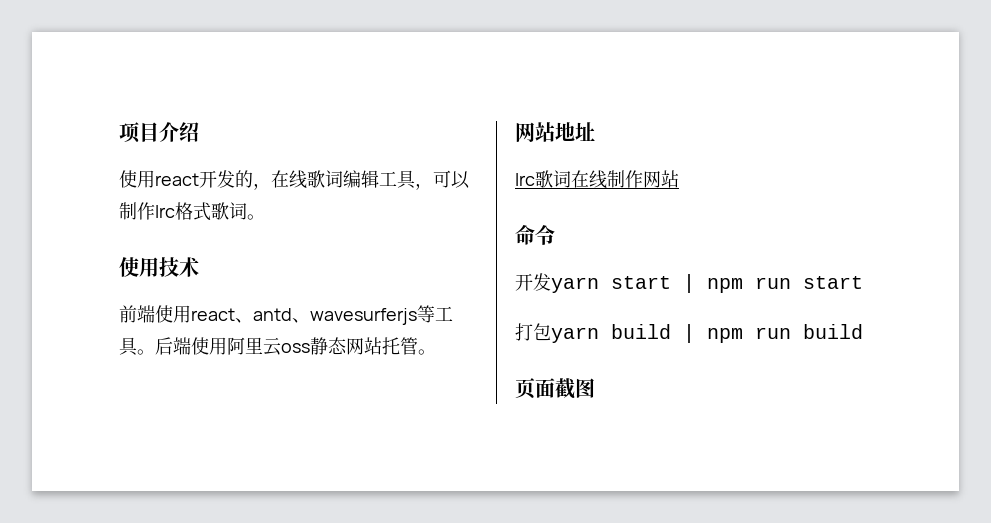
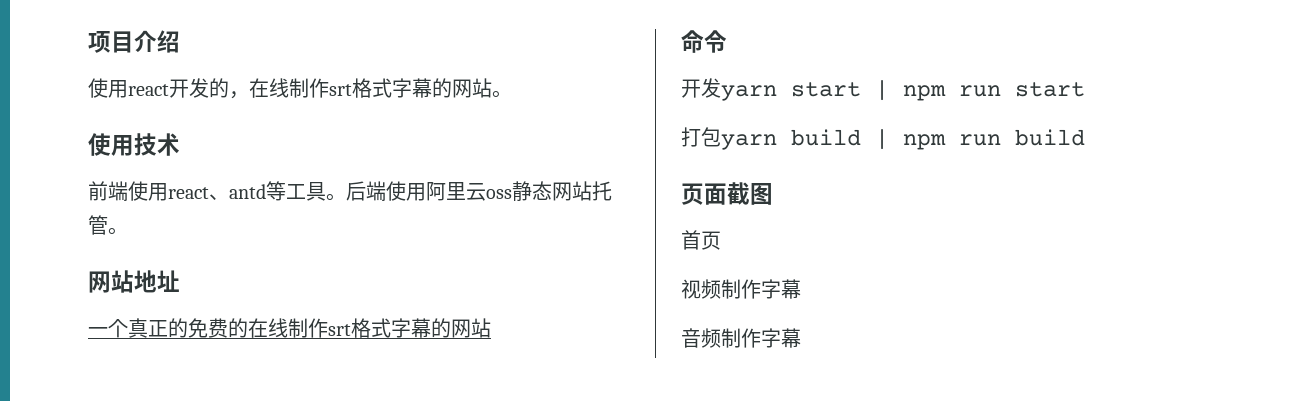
- 使用react开发的，在线歌词编辑工具，可以制作lrc格式歌词。
+ 使用react开发的，在线制作srt格式字幕的网站。
- 前端使用react、antd、wavesurferjs等工具。
+ 前端使用react、antd等工具。
- lrc歌词在线制作网站
+ 一个真正的免费的在线制作srt格式字幕的网站
+ 首页
+ 视频制作字幕
+ 音频制作字幕

